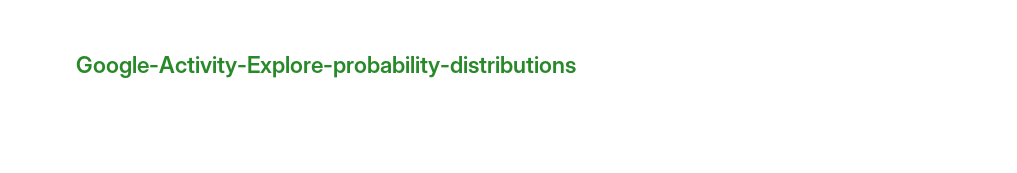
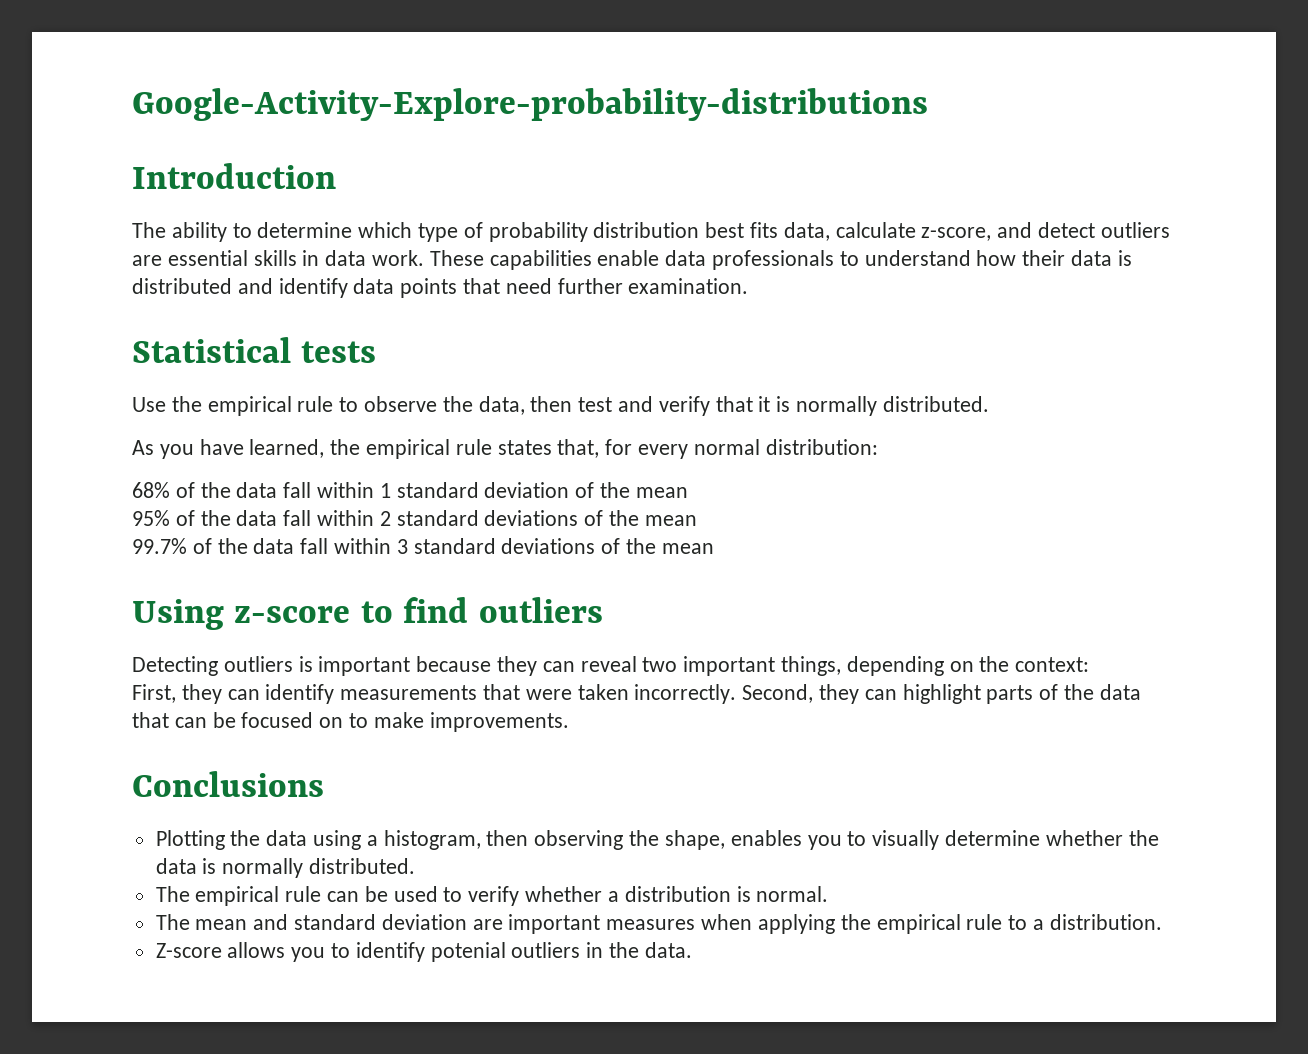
+ Introduction
+ The ability to determine which type of probability distribution best fits data, calculate z-score, and detect outliers are essential skills in data work. These capabilities enable data professionals to understand how their data is distributed and identify data points that need further examination.
+ Statistical tests
+ Use the empirical rule to observe the data, then test and verify that it is normally distributed.
+ As you have learned, the empirical rule states that, for every normal distribution:
+ 68% of the data fall within 1 standard deviation of the mean
+ 95% of the data fall within 2 standard deviations of the mean
+ 99.7% of the data fall within 3 standard deviations of the mean
+ Using z-score to find outliers
+ Detecting outliers is important because they can reveal two important things, depending on the context:
+ First, they can identify measurements that were taken incorrectly. Second, they can highlight parts of the data that can be focused on to make improvements.
+ Conclusions
+ Plotting the data using a histogram, then observing the shape, enables you to visually determine whether the data is normally distributed.
+ The empirical rule can be used to verify whether a distribution is normal.
+ The mean and standard deviation are important measures when applying the empirical rule to a distribution.
+ Z-score allows you to identify potenial outliers in the data.

